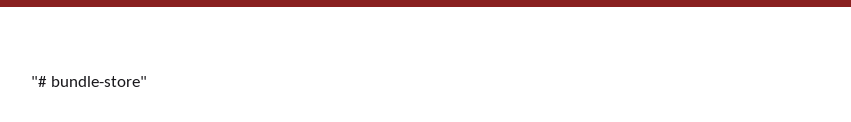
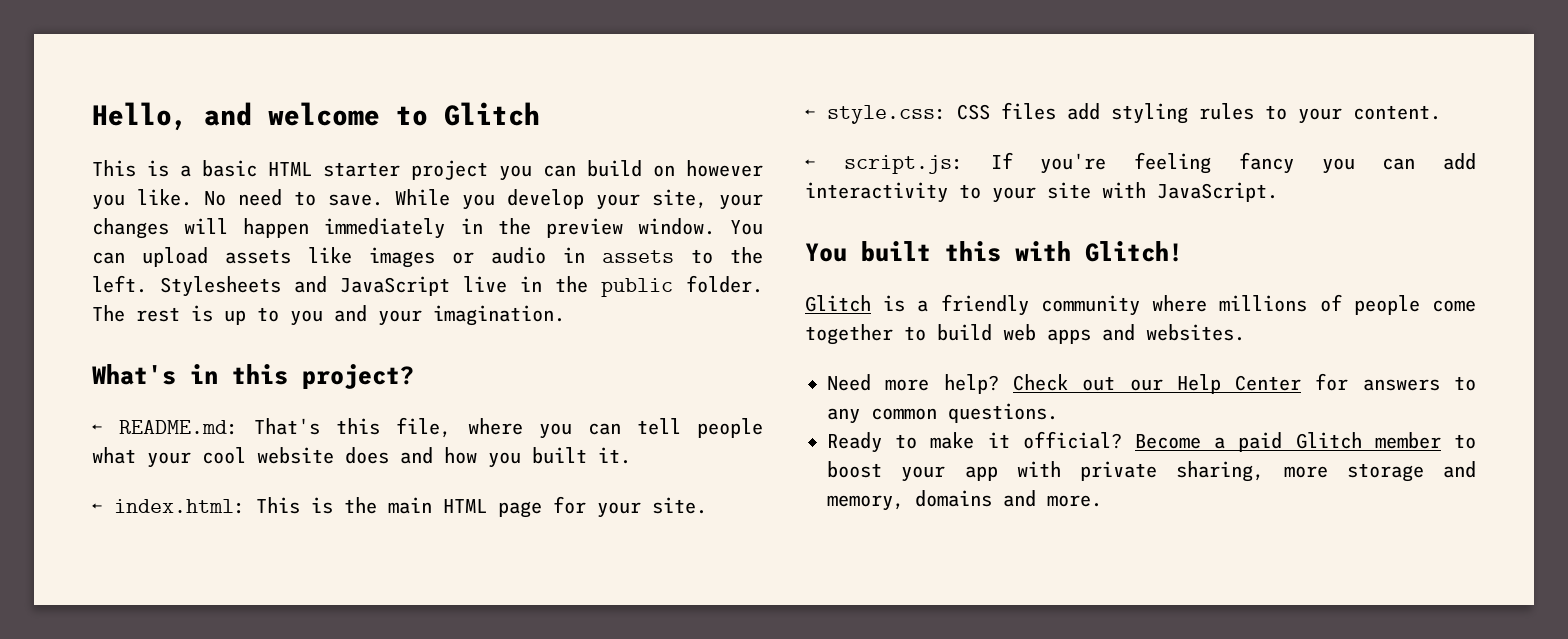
- "# bundle-store"
+ Hello, and welcome to Glitch
+ This is a basic HTML starter project you can build on however you like. No need to save. While you develop your site, your changes will happen immediately in the preview window. You can upload assets like images or audio in assets to the left. Stylesheets and JavaScript live in the public folder. The rest is up to you and your imagination.
+ What's in this project?
+ ← README.md: That's this file, where you can tell people what your cool website does and how you built it.
+ ← index.html: This is the main HTML page for your site.
+ ← style.css: CSS files add styling rules to your content.
+ ← script.js: If you're feeling fancy you can add interactivity to your site with JavaScript.
+ You built this with Glitch!
+ Glitch is a friendly community where millions of people come together to build web apps and websites.
+ Need more help? Check out our Help Center for answers to any common questions.
+ Ready to make it official? Become a paid Glitch member to boost your app with private sharing, more storage and memory, domains and more.

